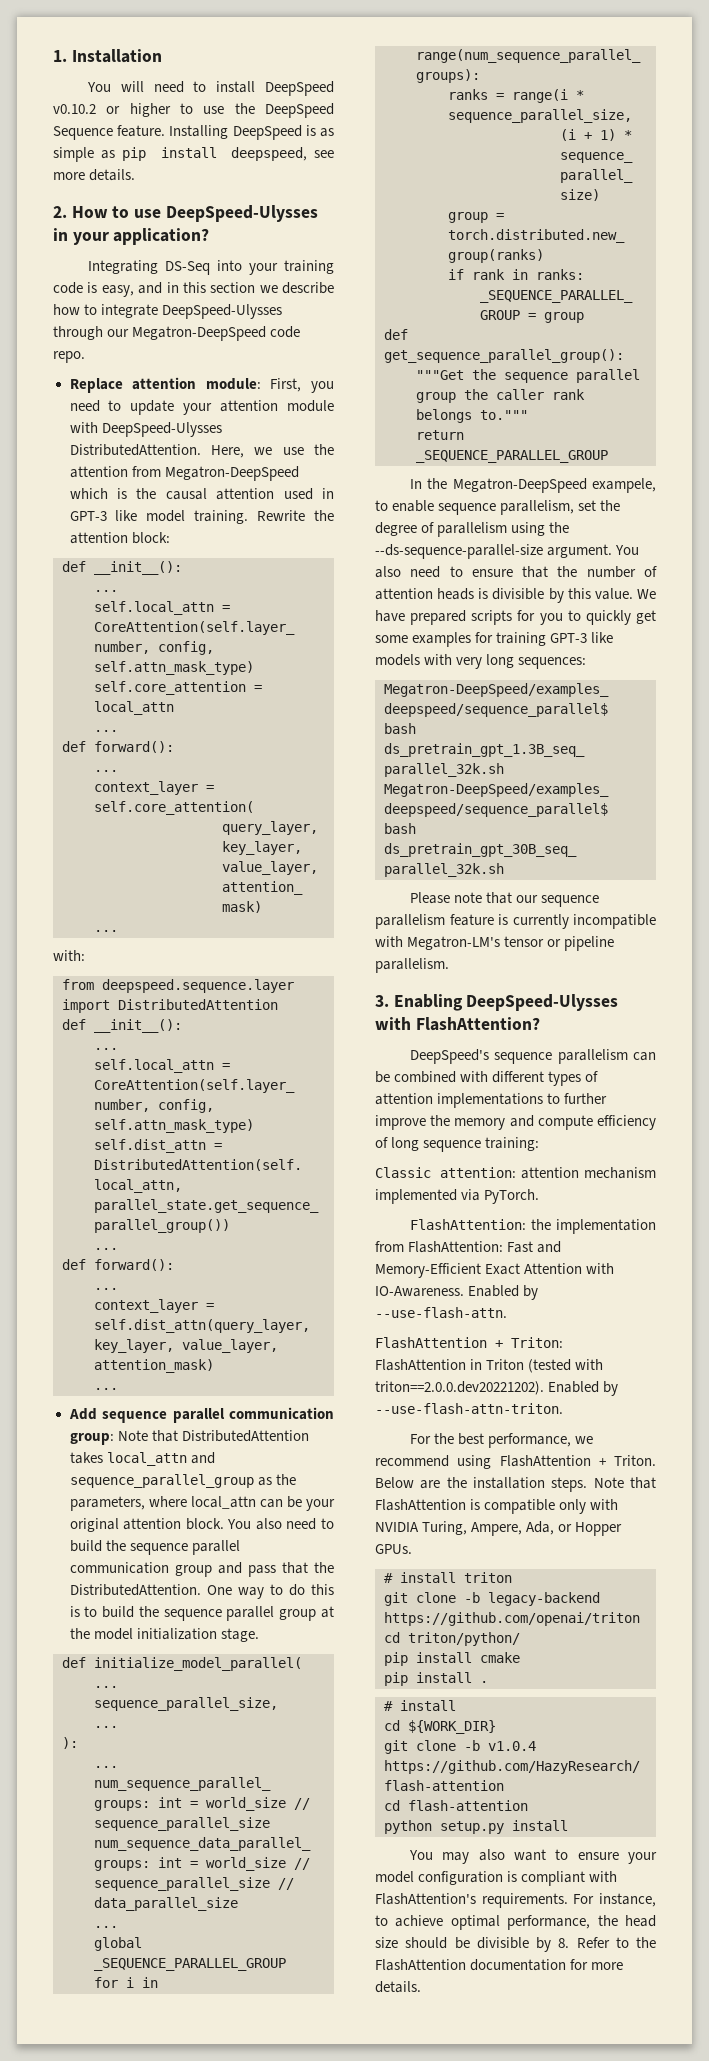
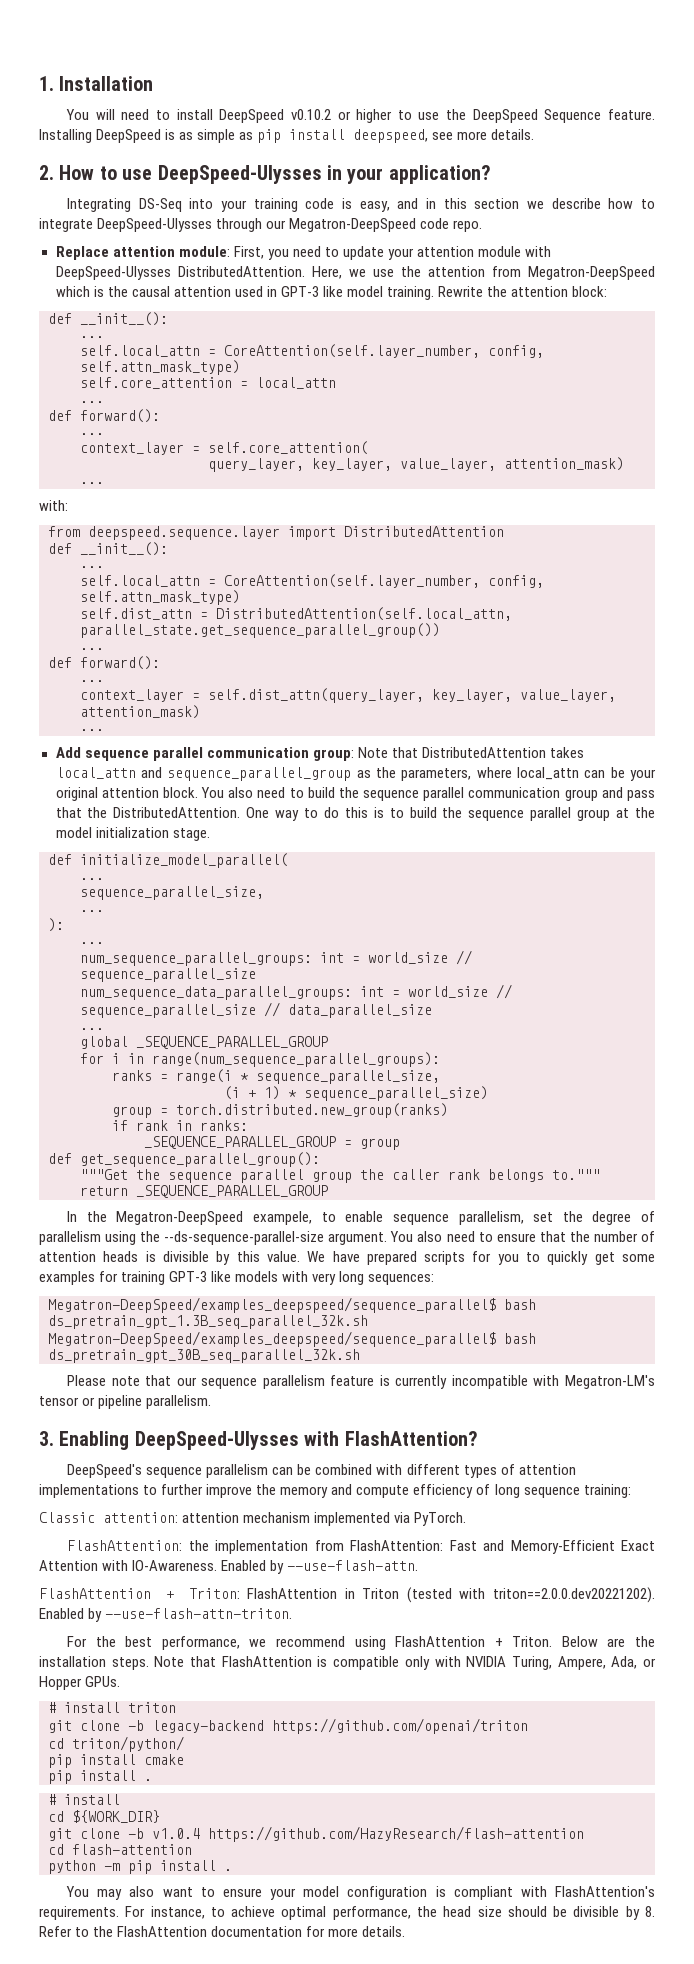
- python setup.py install
+ python -m pip install .

